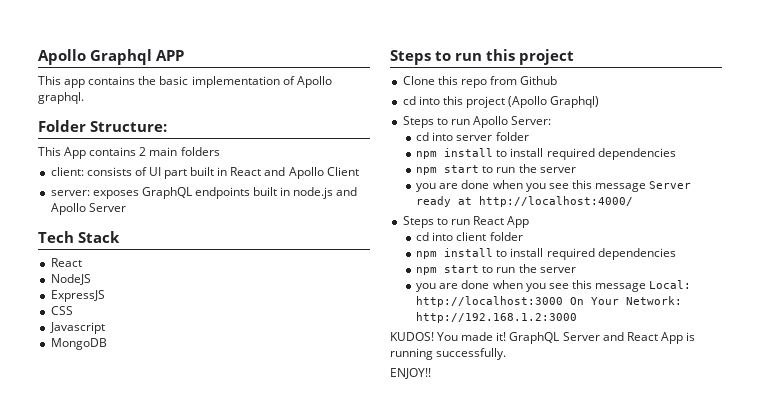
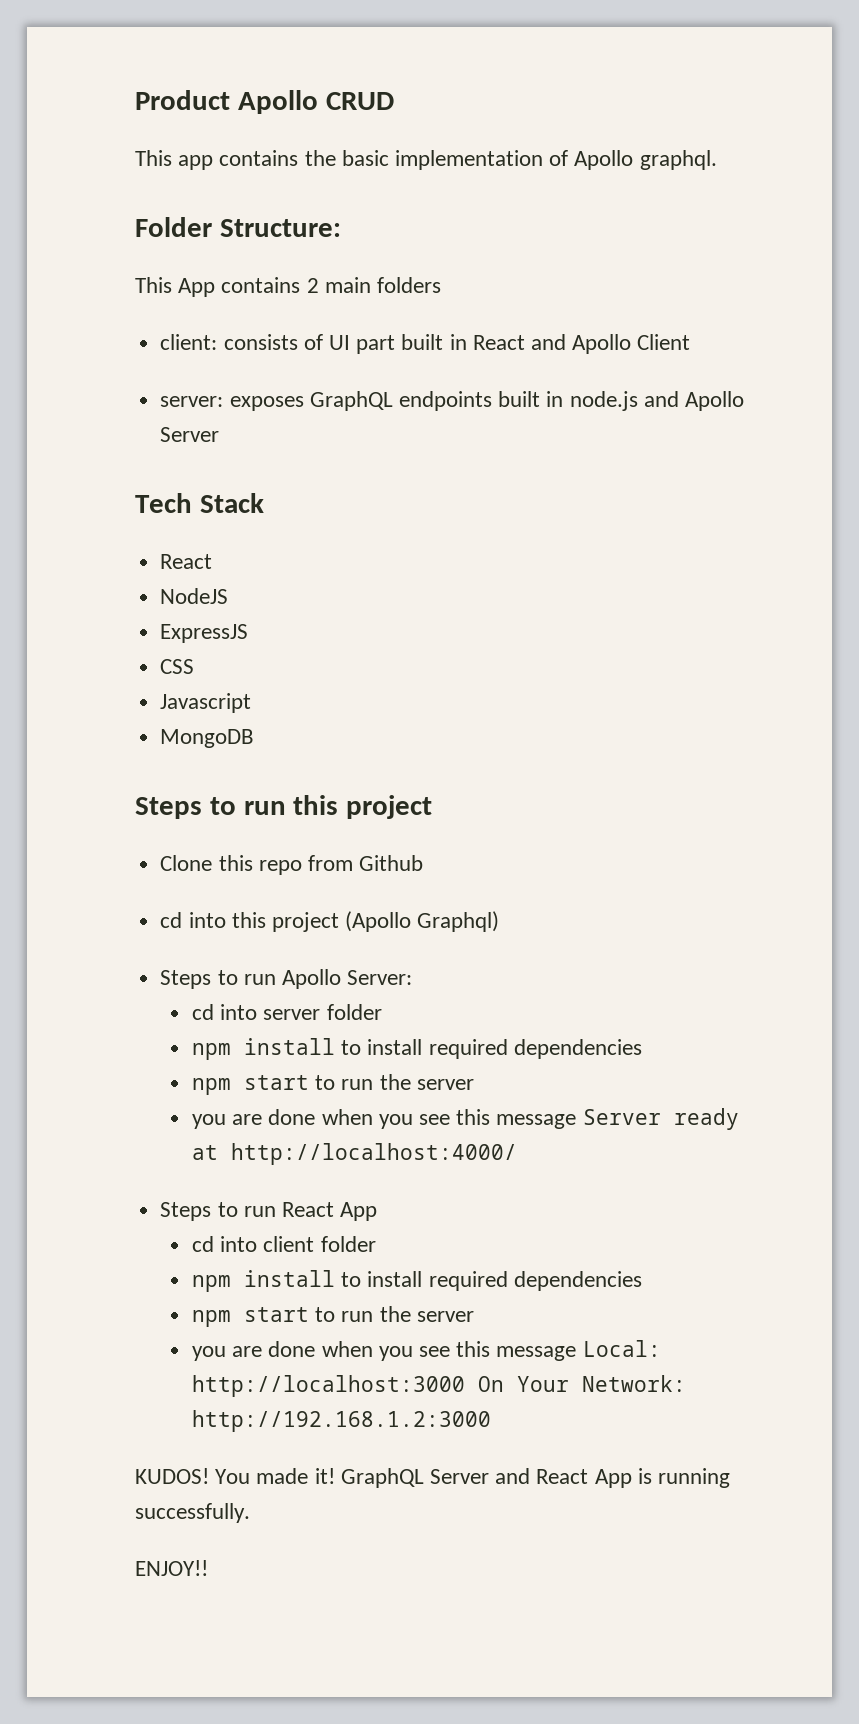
- Apollo Graphql APP
+ Product Apollo CRUD

